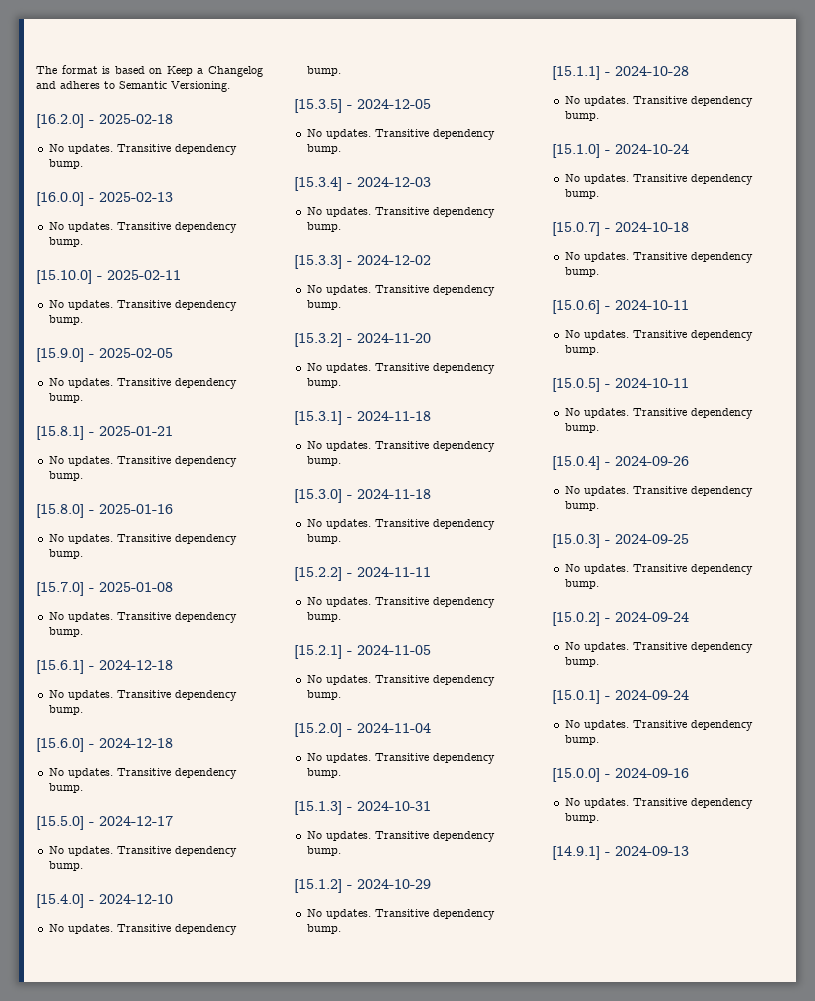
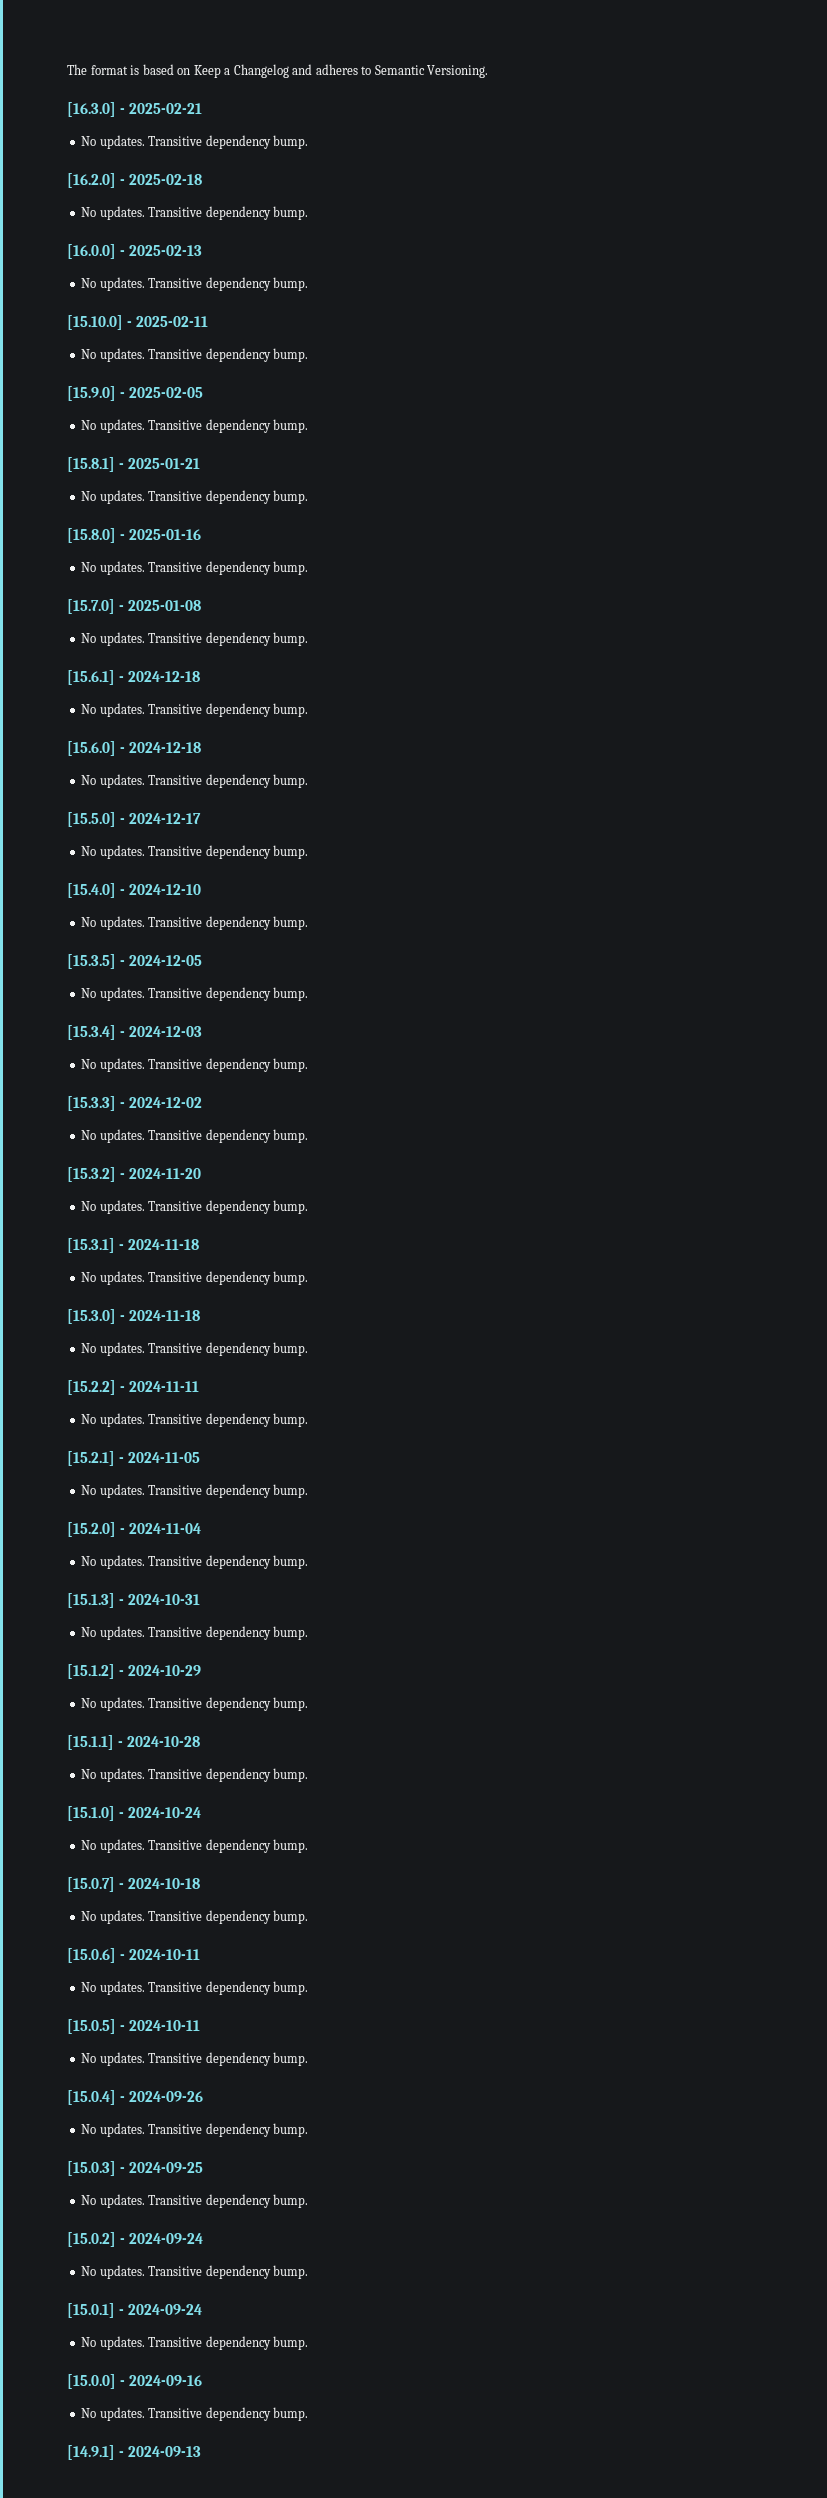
+ [16.3.0] - 2025-02-21
+ No updates. Transitive dependency bump.

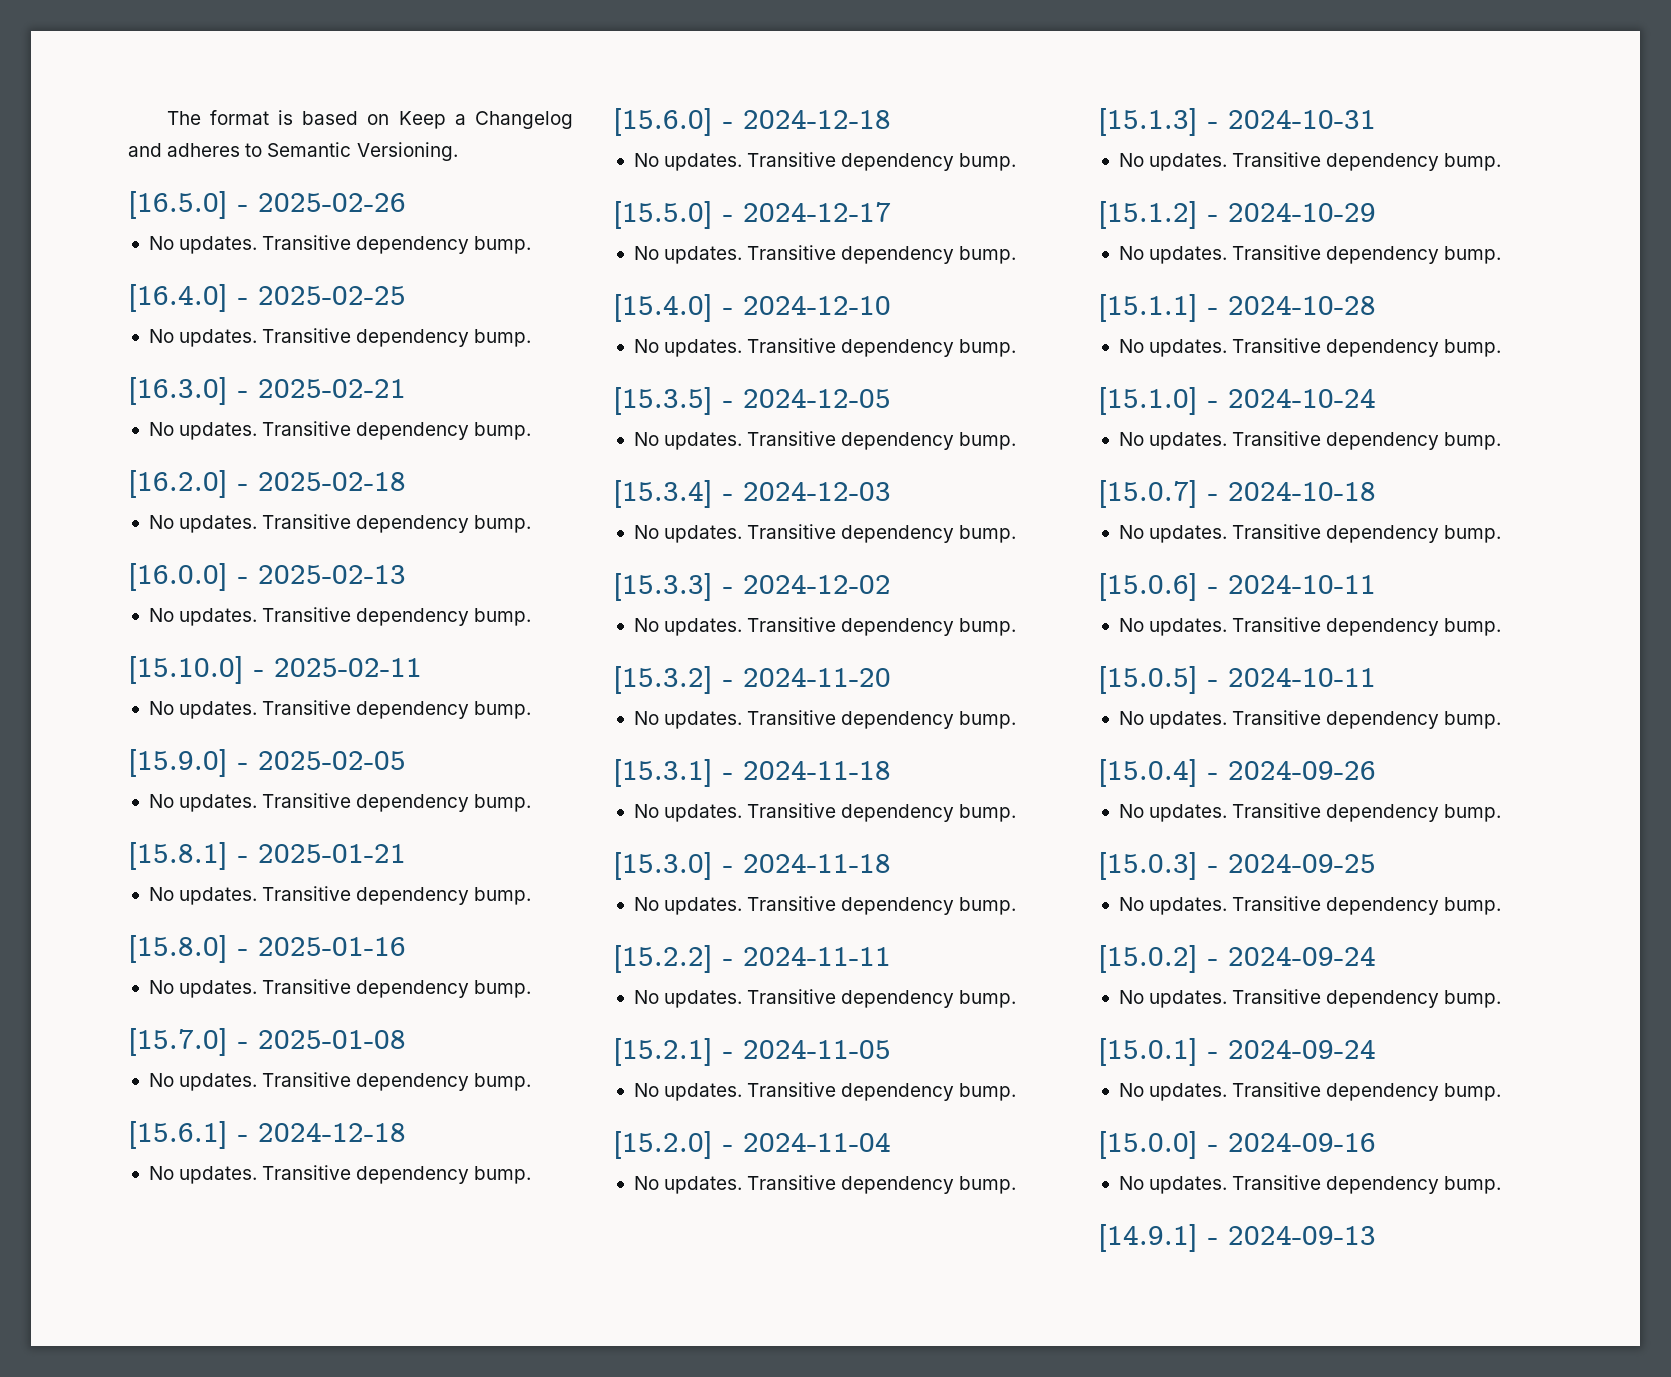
+ [16.5.0] - 2025-02-26
+ No updates. Transitive dependency bump.
+ [16.4.0] - 2025-02-25
+ No updates. Transitive dependency bump.

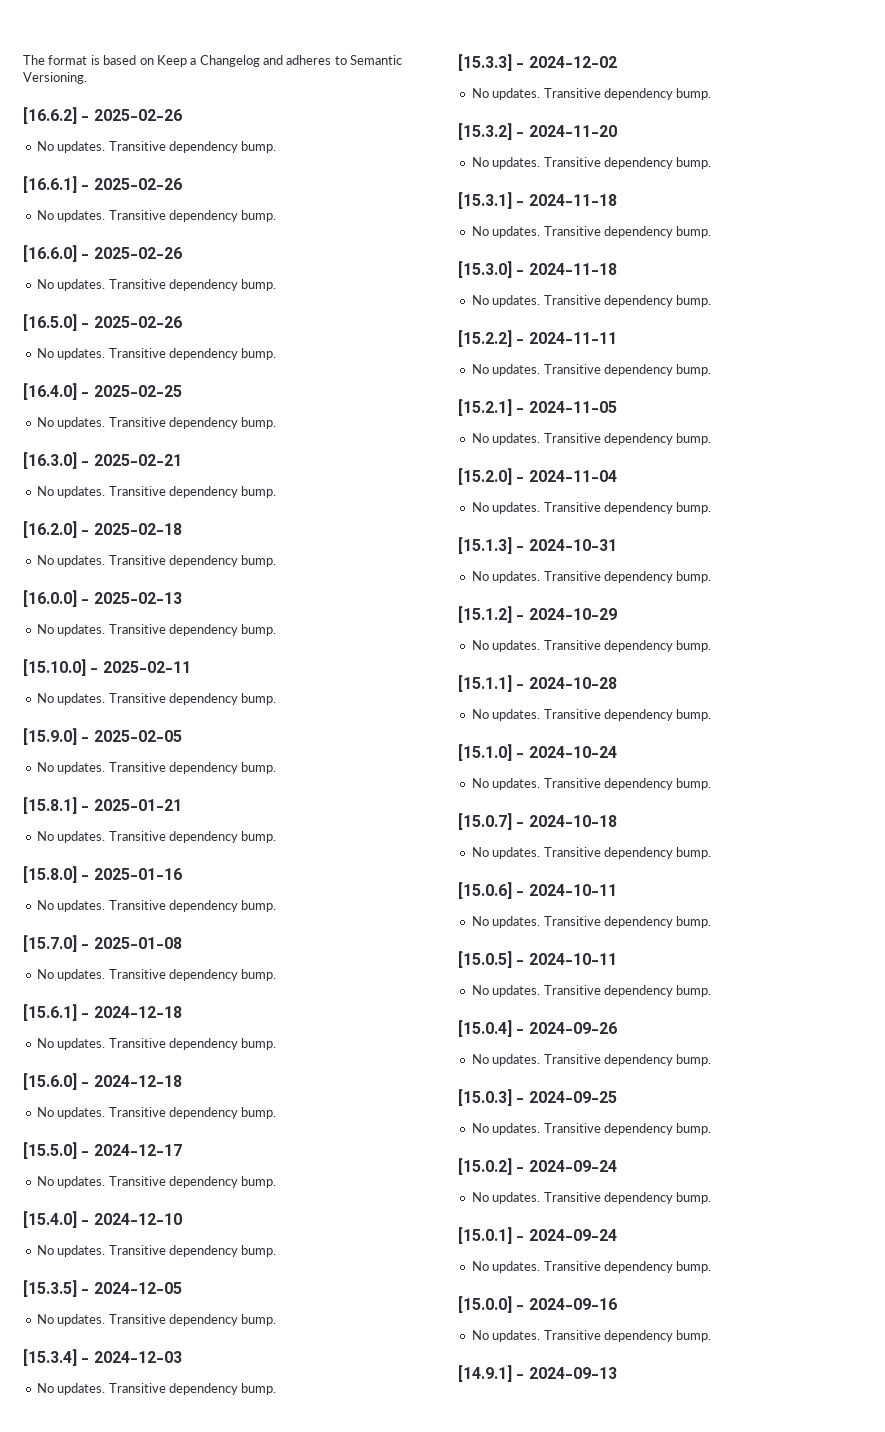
+ [16.6.2] - 2025-02-26
+ No updates. Transitive dependency bump.
+ [16.6.1] - 2025-02-26
+ No updates. Transitive dependency bump.
+ [16.6.0] - 2025-02-26
+ No updates. Transitive dependency bump.

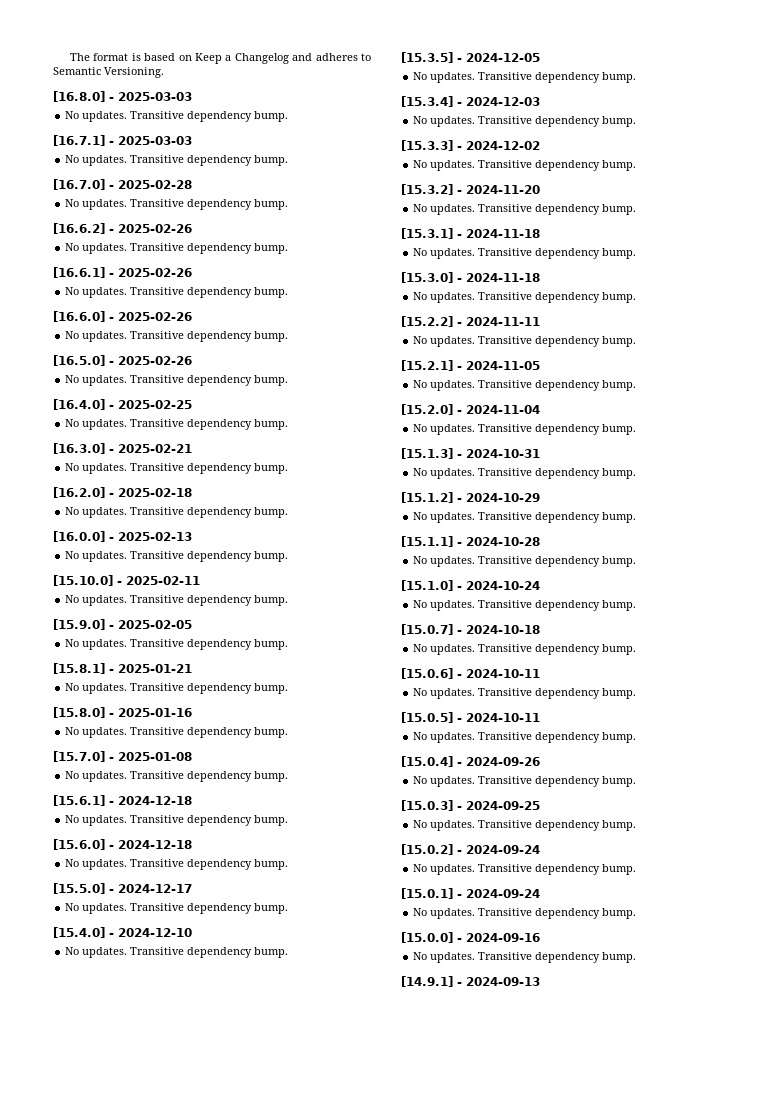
+ [16.8.0] - 2025-03-03
+ No updates. Transitive dependency bump.
+ [16.7.1] - 2025-03-03
+ No updates. Transitive dependency bump.
+ [16.7.0] - 2025-02-28
+ No updates. Transitive dependency bump.

